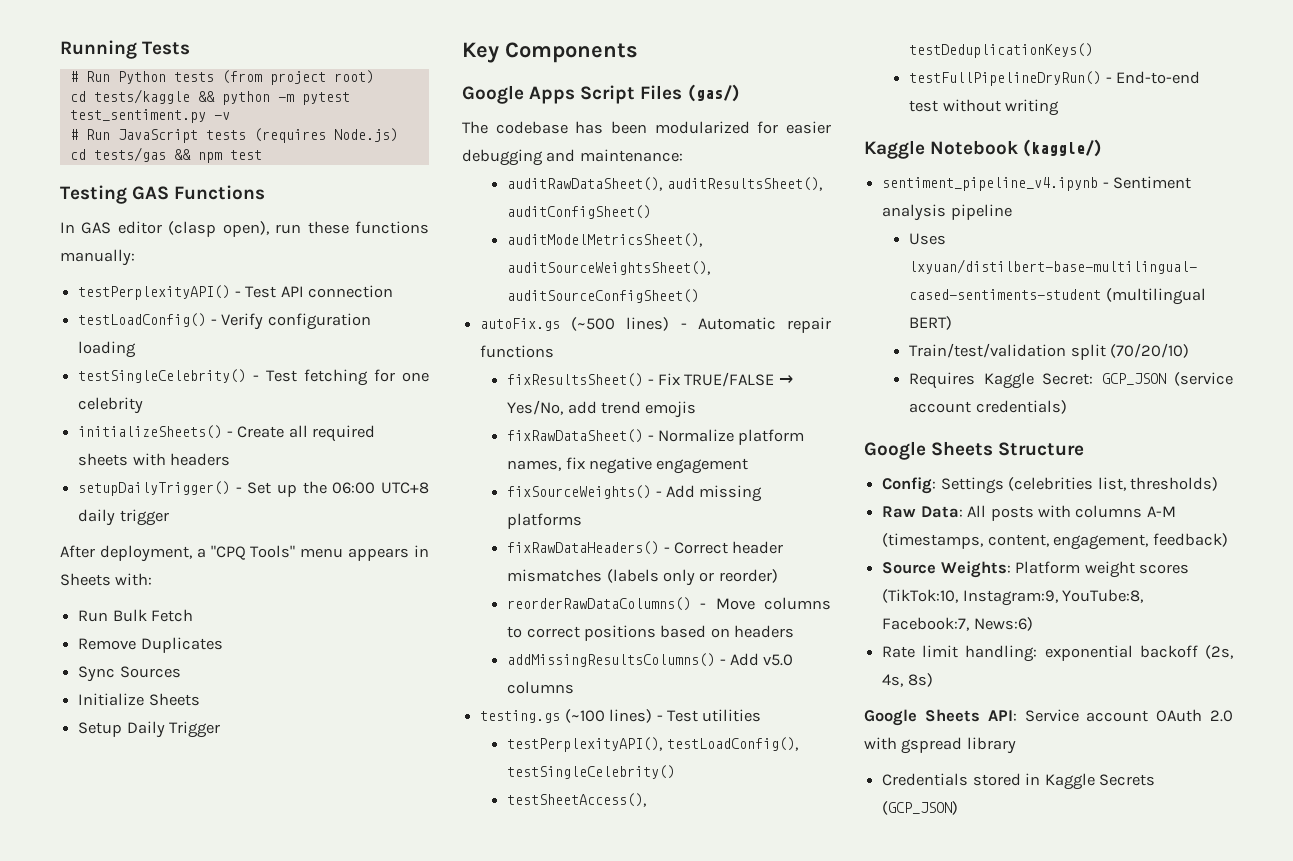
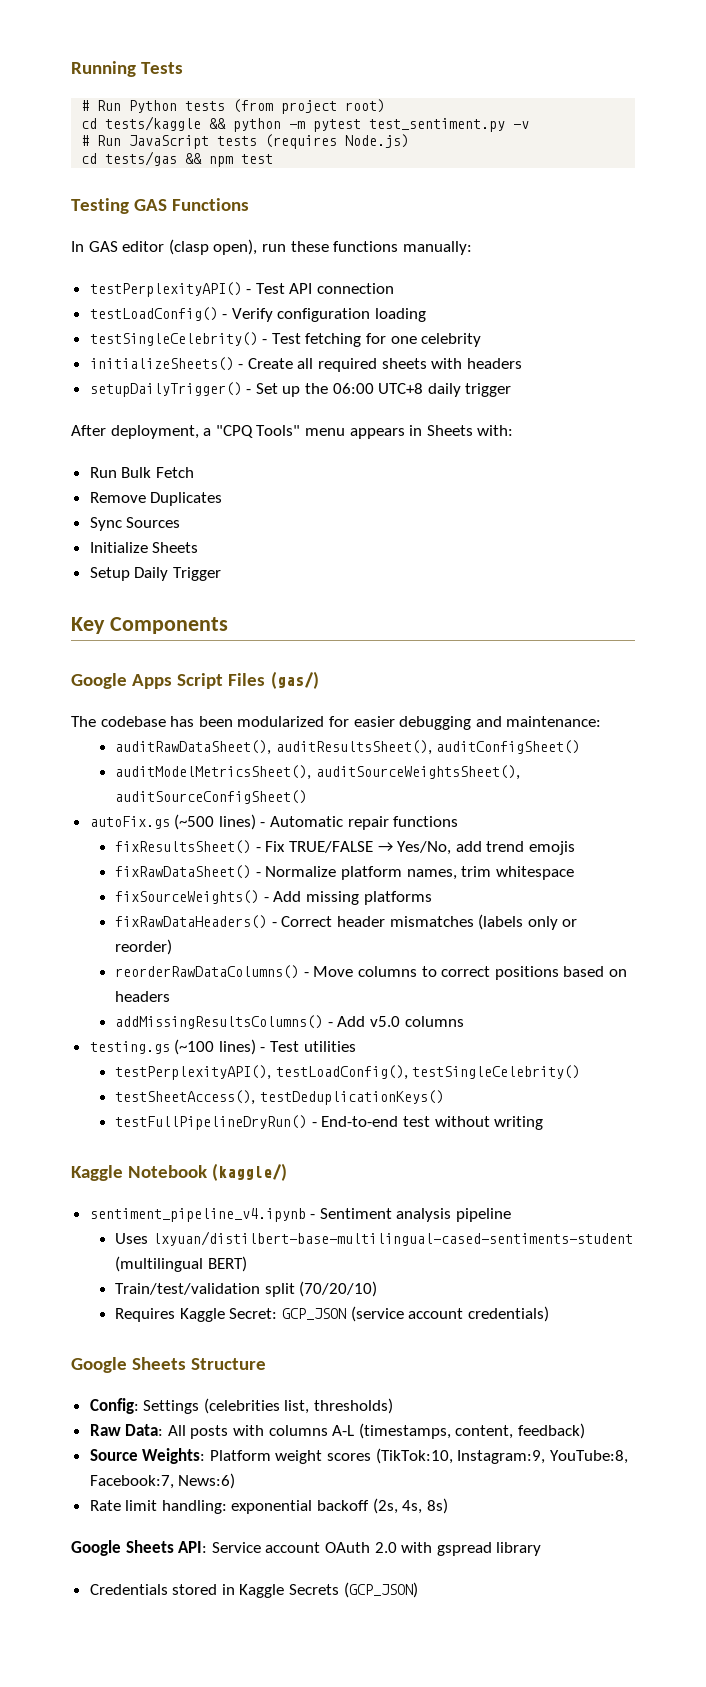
- fixRawDataSheet() - Normalize platform names, fix negative engagement
+ fixRawDataSheet() - Normalize platform names, trim whitespace
- Raw Data: All posts with columns A-M (timestamps, content, engagement, feedback)
+ Raw Data: All posts with columns A-L (timestamps, content, feedback)

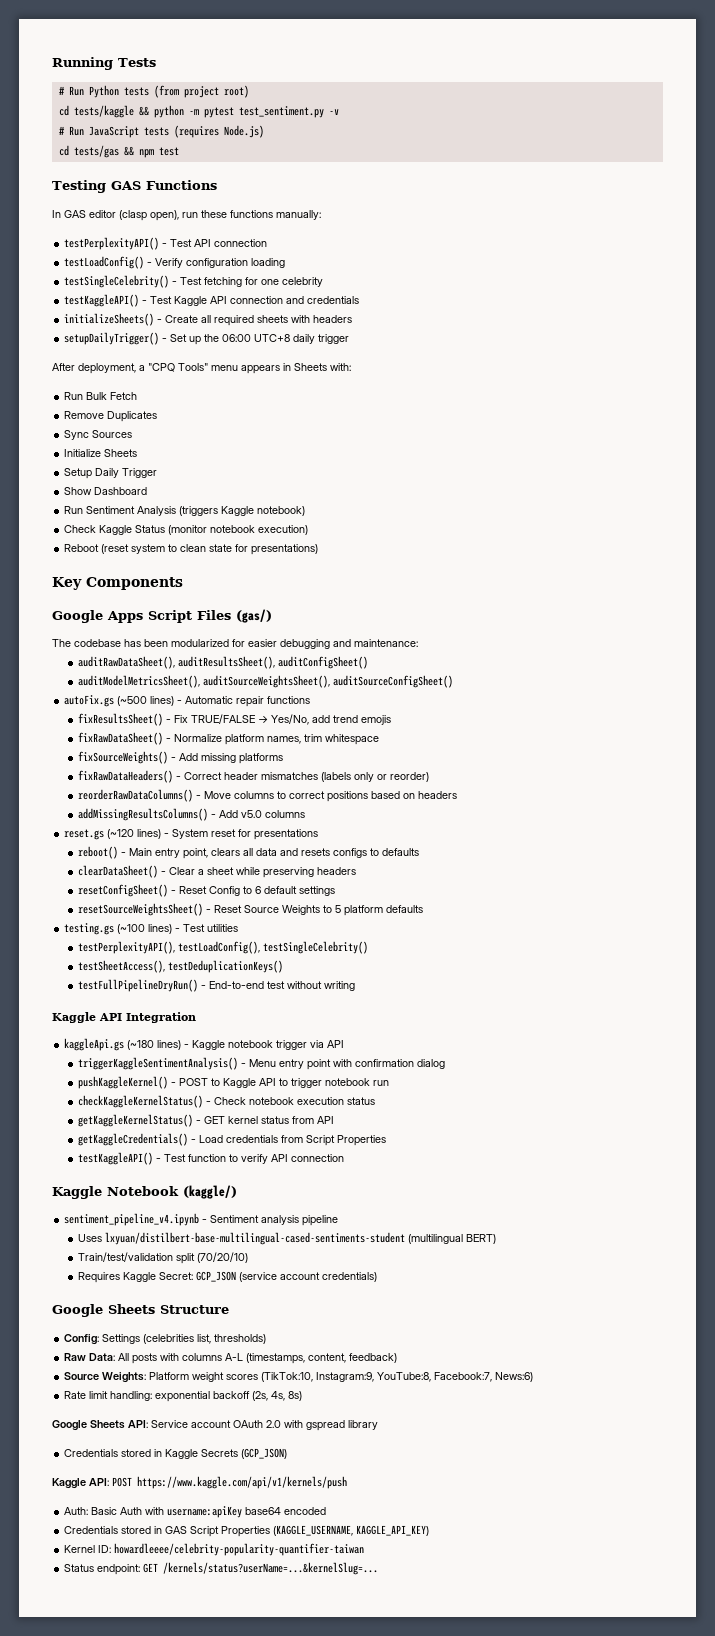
+ testKaggleAPI() - Test Kaggle API connection and credentials
+ Show Dashboard
+ Run Sentiment Analysis (triggers Kaggle notebook)
+ Check Kaggle Status (monitor notebook execution)
+ Reboot (reset system to clean state for presentations)
+ reset.gs (~120 lines) - System reset for presentations
+ reboot() - Main entry point, clears all data and resets configs to defaults
+ clearDataSheet() - Clear a sheet while preserving headers
+ resetConfigSheet() - Reset Config to 6 default settings
+ resetSourceWeightsSheet() - Reset Source Weights to 5 platform defaults
+ Kaggle API Integration
+ kaggleApi.gs (~180 lines) - Kaggle notebook trigger via API
+ triggerKaggleSentimentAnalysis() - Menu entry point with confirmation dialog
+ pushKaggleKernel() - POST to Kaggle API to trigger notebook run
+ checkKaggleKernelStatus() - Check notebook execution status
+ getKaggleKernelStatus() - GET kernel status from API
+ getKaggleCredentials() - Load credentials from Script Properties
+ testKaggleAPI() - Test function to verify API connection
+ Kaggle API: POST https://www.kaggle.com/api/v1/kernels/push
+ Auth: Basic Auth with username:apiKey base64 encoded
+ Credentials stored in GAS Script Properties (KAGGLE_USERNAME, KAGGLE_API_KEY)
+ Kernel ID: howardleeee/celebrity-popularity-quantifier-taiwan
+ Status endpoint: GET /kernels/status?userName=...&kernelSlug=...

